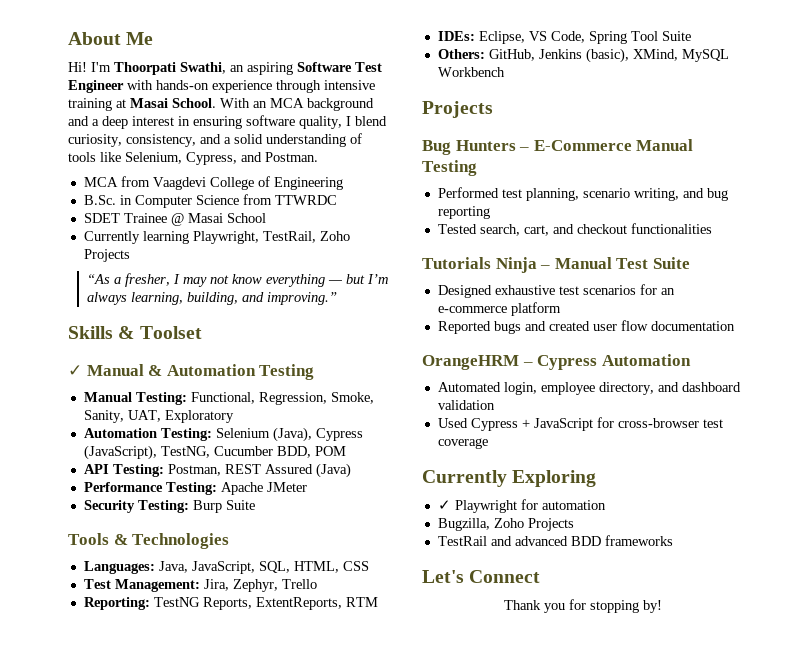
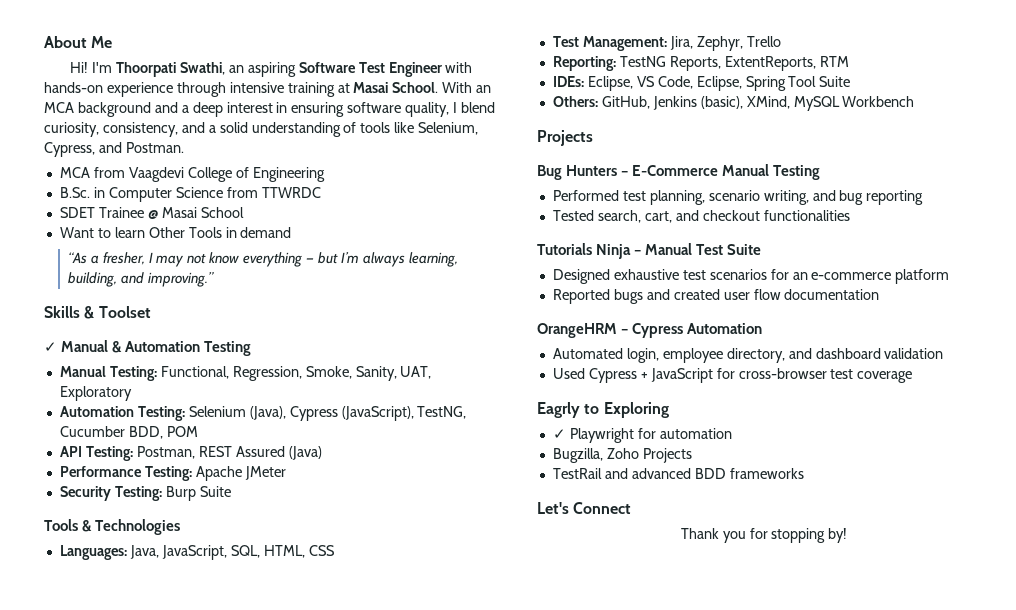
- Currently learning Playwright, TestRail, Zoho Projects
+ Want to learn Other Tools in demand
- IDEs: Eclipse, VS Code, Spring Tool Suite
+ IDEs: Eclipse, VS Code, Eclipse, Spring Tool Suite
- Currently Exploring
+ Eagrly to Exploring

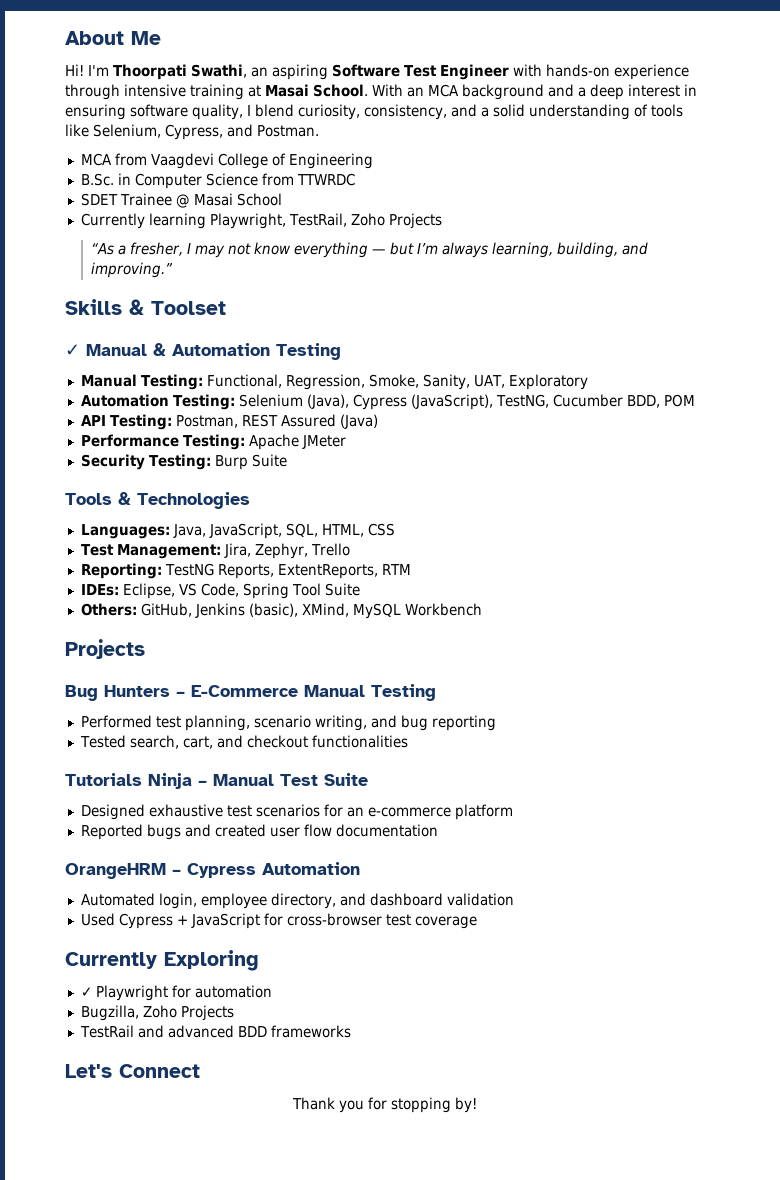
- Want to learn Other Tools in demand
+ Currently learning Playwright, TestRail, Zoho Projects
- IDEs: Eclipse, VS Code, Eclipse, Spring Tool Suite
+ IDEs: Eclipse, VS Code, Spring Tool Suite
- Eagrly to Exploring
+ Currently Exploring

